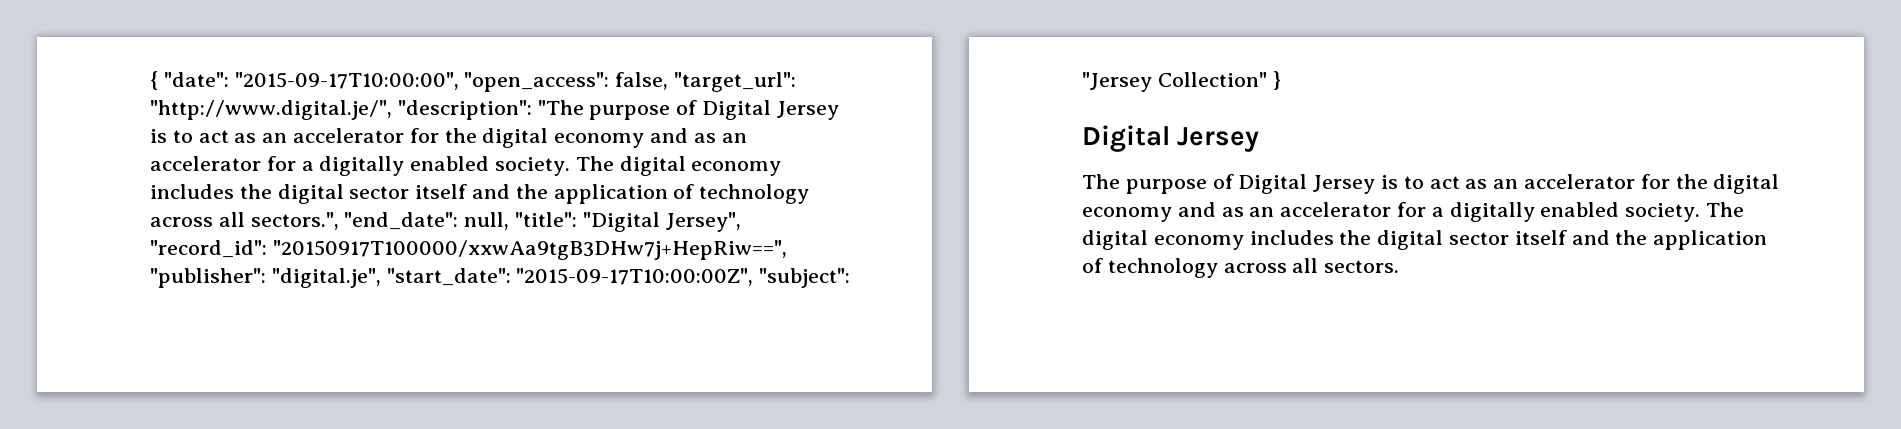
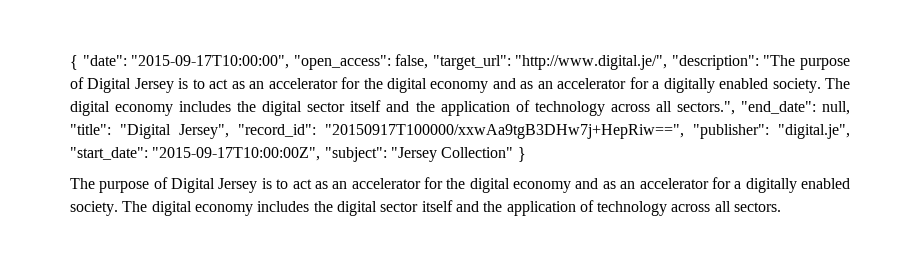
  The digital economy includes the digital sector itself and the application of technology across all sectors.", "end_date": null, "title": "Digital Jersey", "record_id": "20150917T100000/xxwAa9tgB3DHw7j+HepRiw==", "publisher": "digital.je", "start_date": "2015-09-17T10:00:00Z", "subject": "Jersey Collection" }
- Digital Jersey

